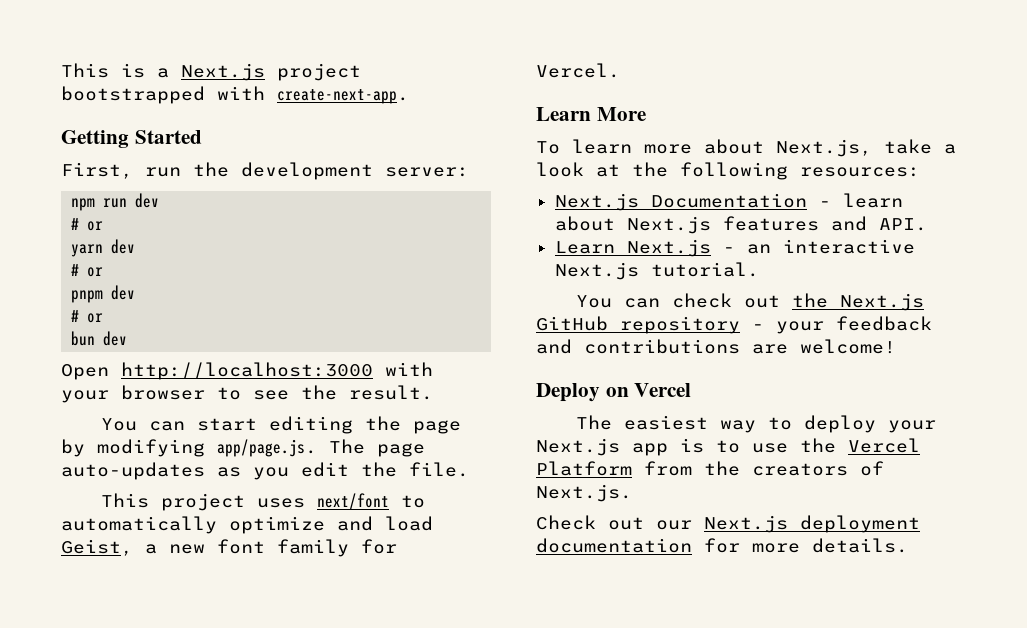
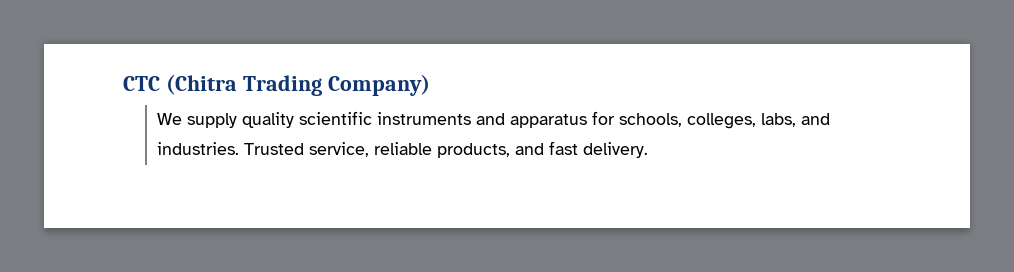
- This is a Next.js project bootstrapped with create-next-app.
- Getting Started
- First, run the development server:
- npm run dev
- # or
- yarn dev
- # or
- pnpm dev
- # or
- bun dev
- Open http://localhost:3000 with your browser to see the result.
- You can start editing the page by modifying app/page.js. The page auto-updates as you edit the file.
- This project uses next/font to automatically optimize and load Geist, a new font family for Vercel.
- Learn More
- To learn more about Next.js, take a look at the following resources:
- Next.js Documentation - learn about Next.js features and API.
- Learn Next.js - an interactive Next.js tutorial.
- You can check out the Next.js GitHub repository - your feedback and contributions are welcome!
- Deploy on Vercel
- The easiest way to deploy your Next.js app is to use the Vercel Platform from the creators of Next.js.
- Check out our Next.js deployment documentation for more details.
+ CTC (Chitra Trading Company)
+ We supply quality scientific instruments and apparatus for schools, colleges, labs, and industries. Trusted service, reliable products, and fast delivery.

